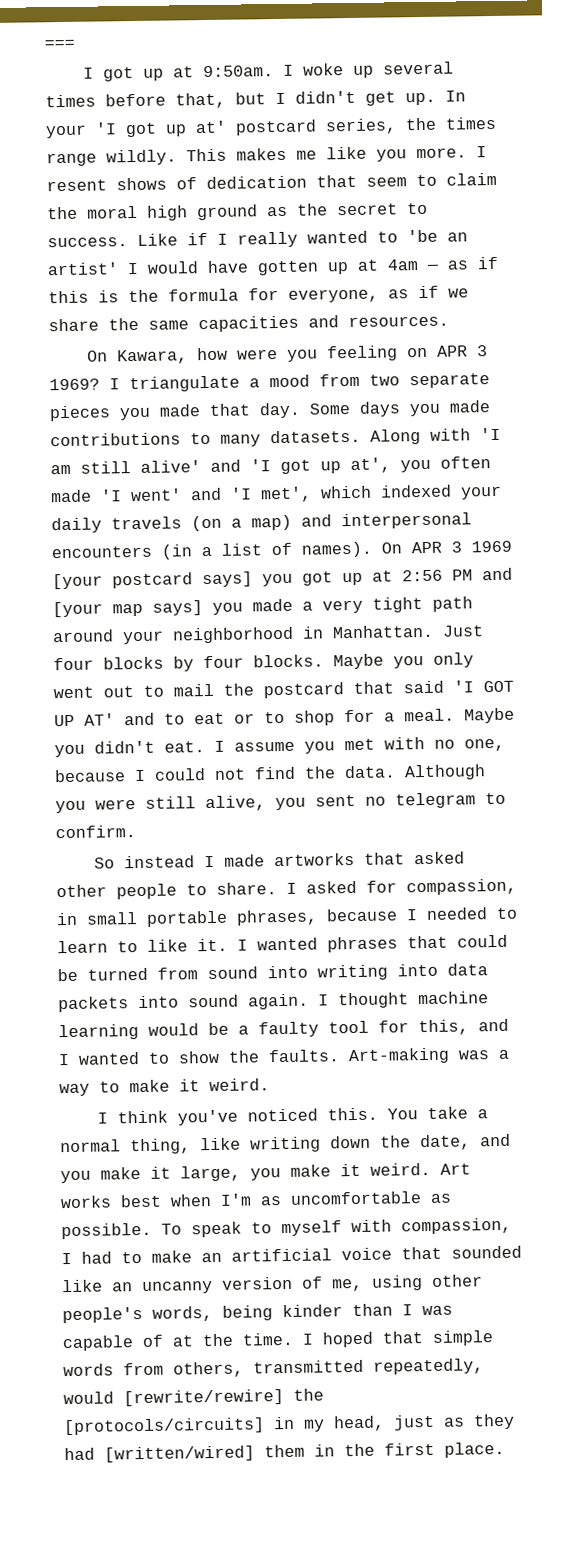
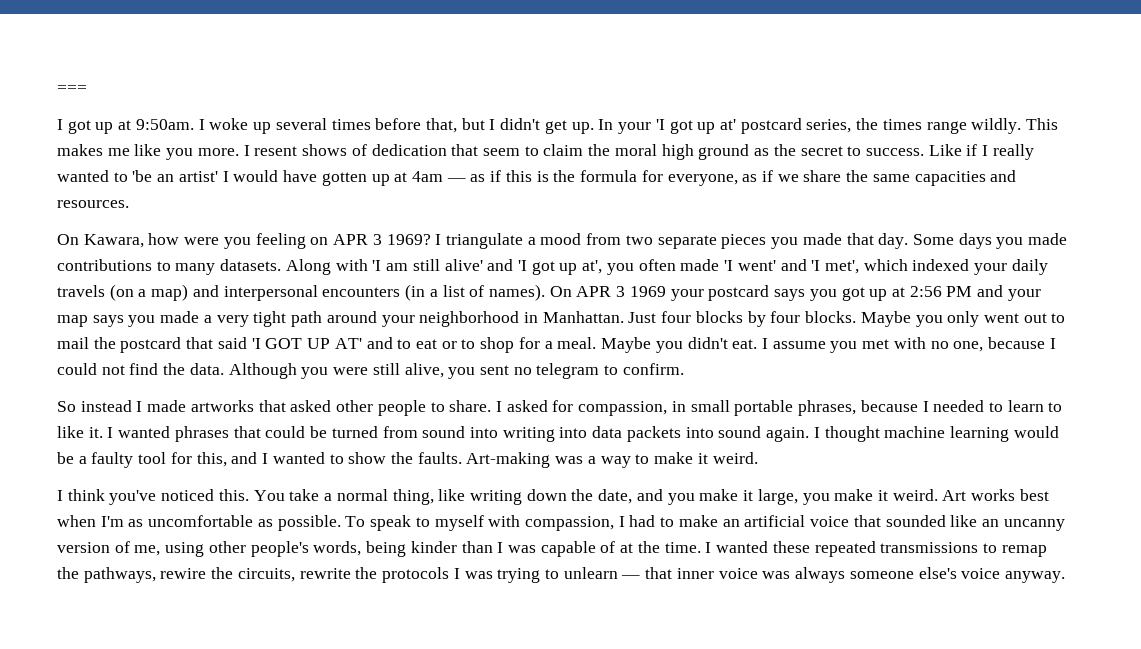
- On APR 3 1969 [your postcard says] you got up at 2:56 PM and [your map says] you made a very tight path around your neighborhood in Manhattan.
+ On APR 3 1969 your postcard says you got up at 2:56 PM and your map says you made a very tight path around your neighborhood in Manhattan.
- I hoped that simple words from others, transmitted repeatedly, would [rewrite/rewire] the [protocols/circuits] in my head, just as they had [written/wired] them in the first place.
+ I wanted these repeated transmissions to remap the pathways, rewire the circuits, rewrite the protocols I was trying to unlearn — that inner voice was always someone else's voice anyway.

